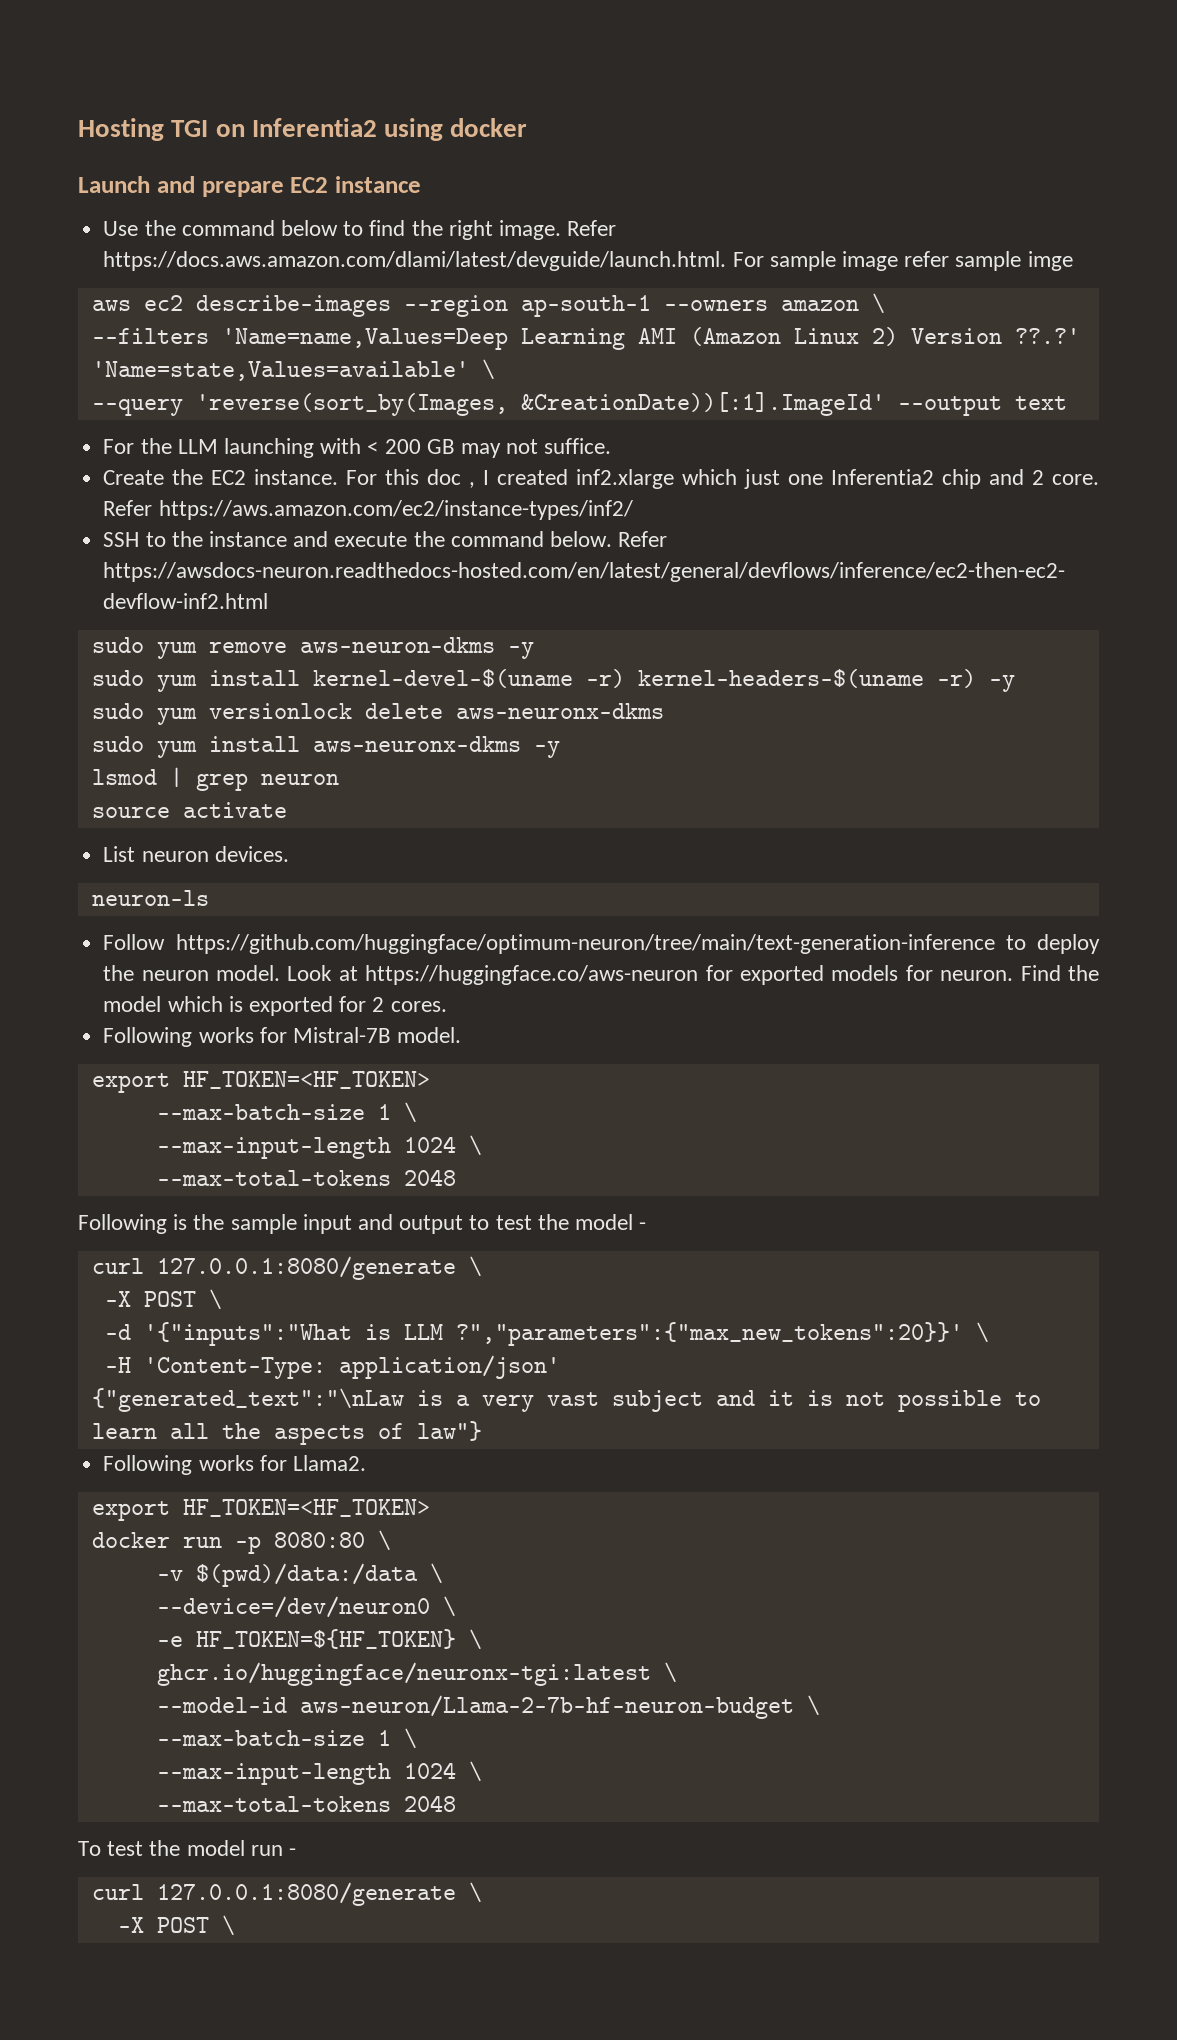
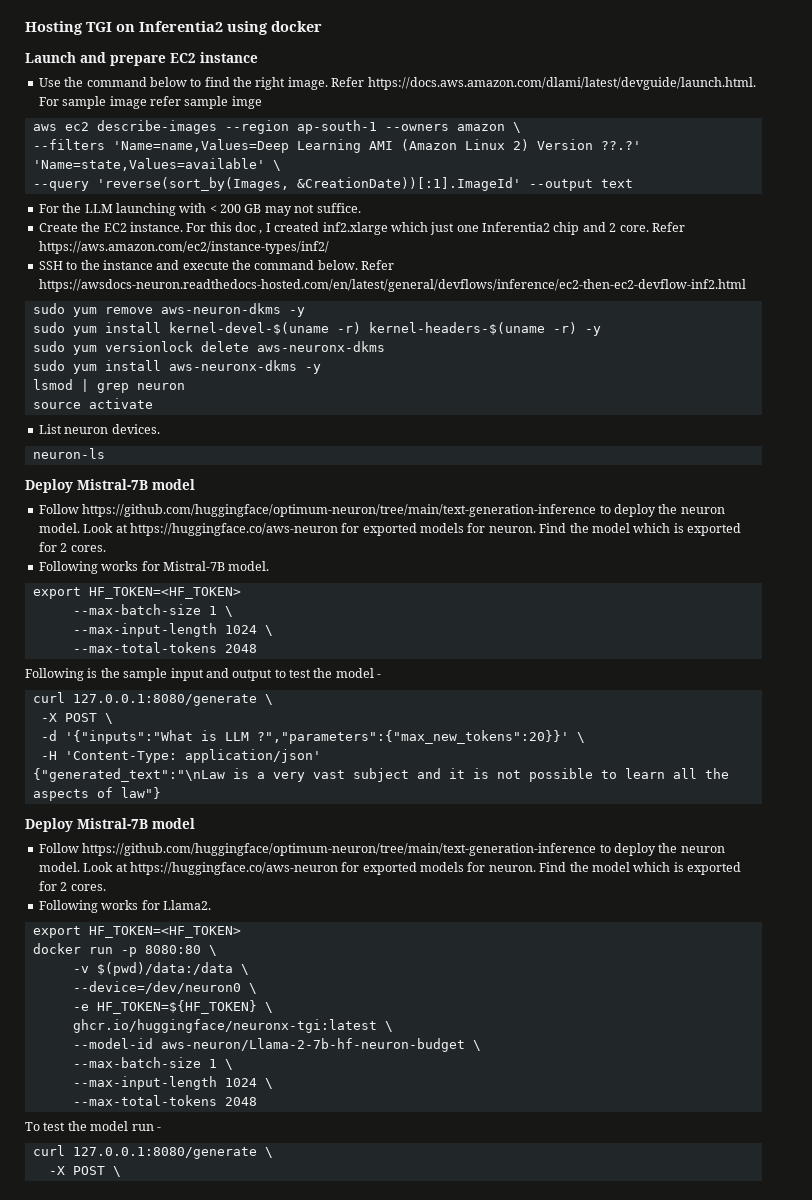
  neuron-ls
+ Deploy Mistral-7B model
  {"generated_text":"\nLaw is a very vast subject and it is not possible to learn all the aspects of law"}
+ Deploy Mistral-7B model
+ Follow https://github.com/huggingface/optimum-neuron/tree/main/text-generation-inference to deploy the neuron model. Look at https://huggingface.co/aws-neuron for exported models for neuron. Find the model which is exported for 2 cores.

